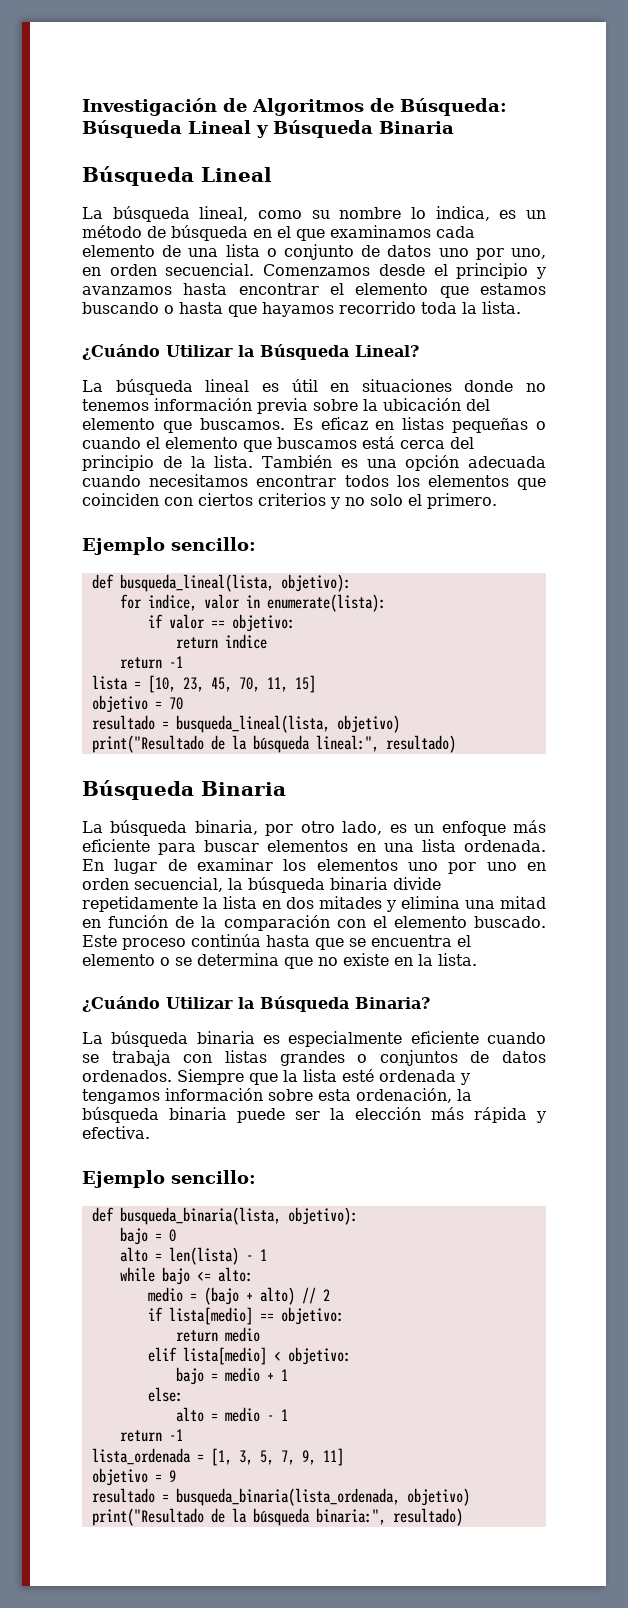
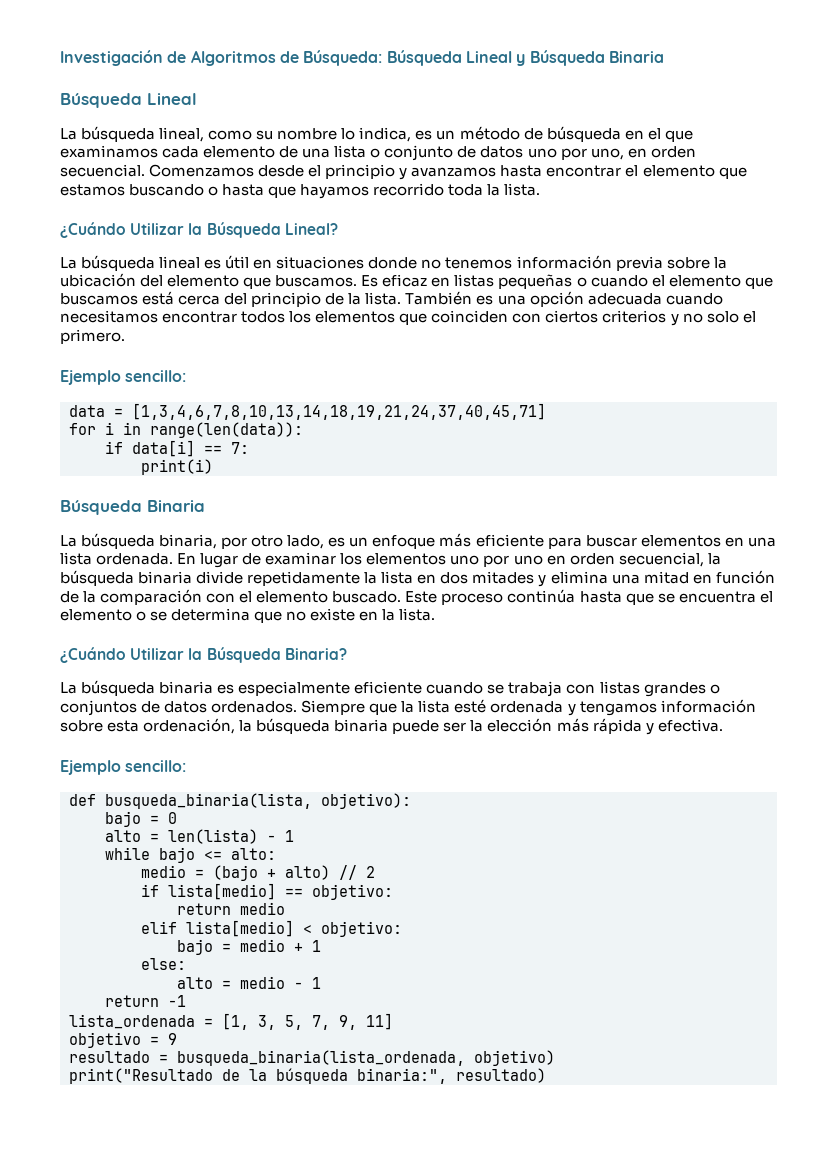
- def busqueda_lineal(lista, objetivo):
- for indice, valor in enumerate(lista):
- if valor == objetivo:
- return indice
- return -1
- lista = [10, 23, 45, 70, 11, 15]
- objetivo = 70
- resultado = busqueda_lineal(lista, objetivo)
- print("Resultado de la búsqueda lineal:", resultado)
+ data = [1,3,4,6,7,8,10,13,14,18,19,21,24,37,40,45,71]
+ for i in range(len(data)):
+ if data[i] == 7:
+ print(i)

